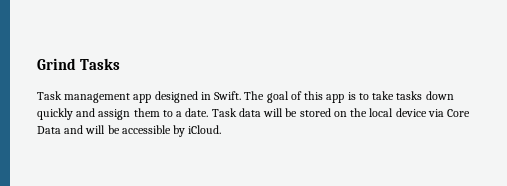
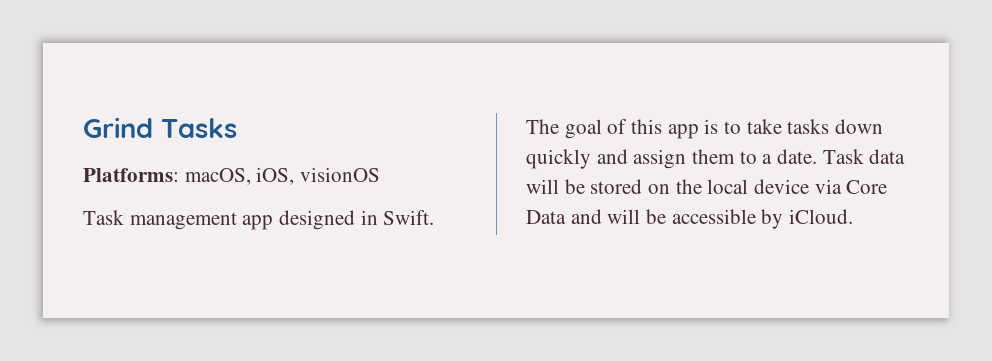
+ Platforms: macOS, iOS, visionOS

